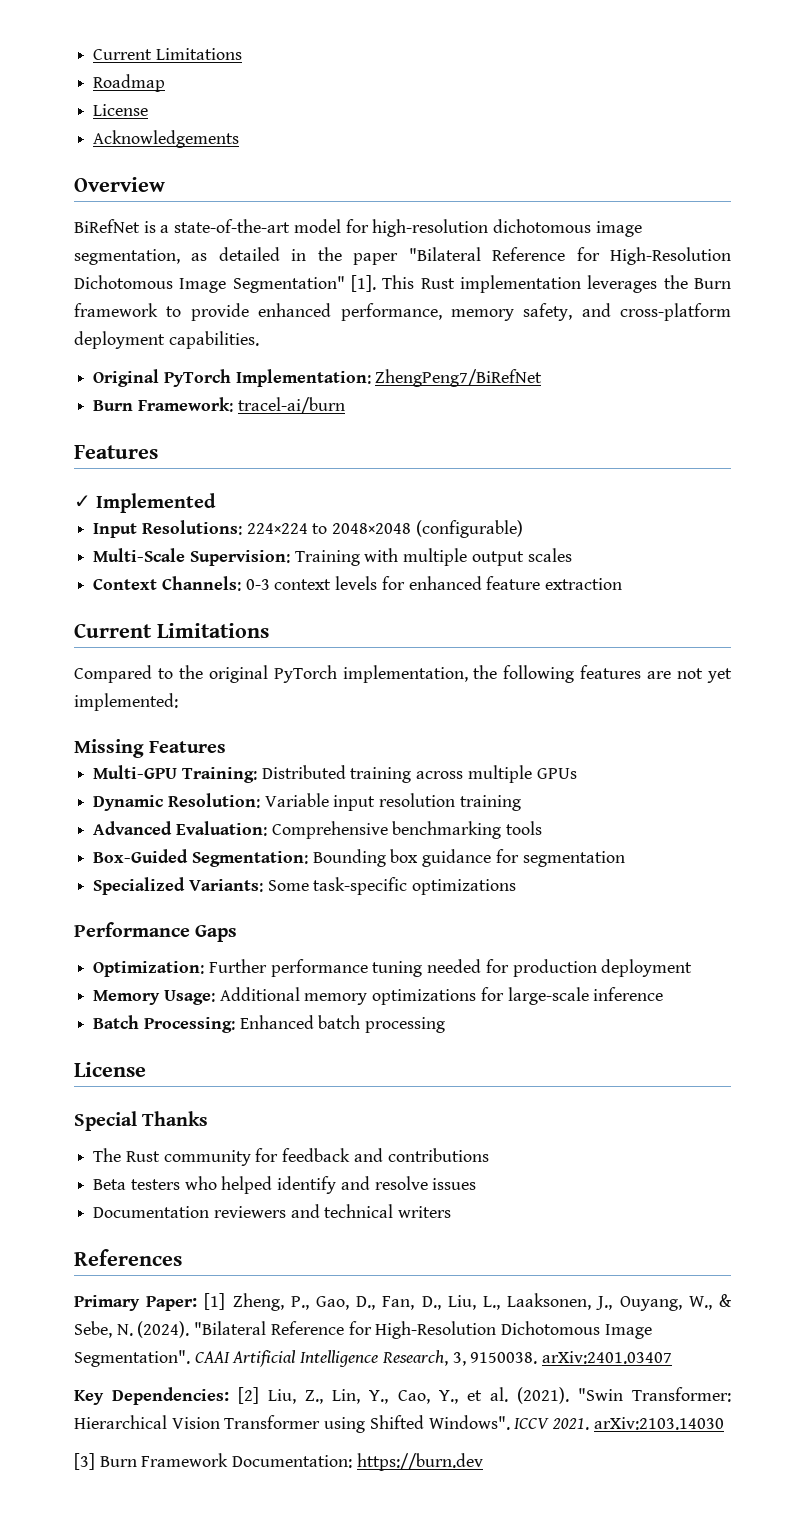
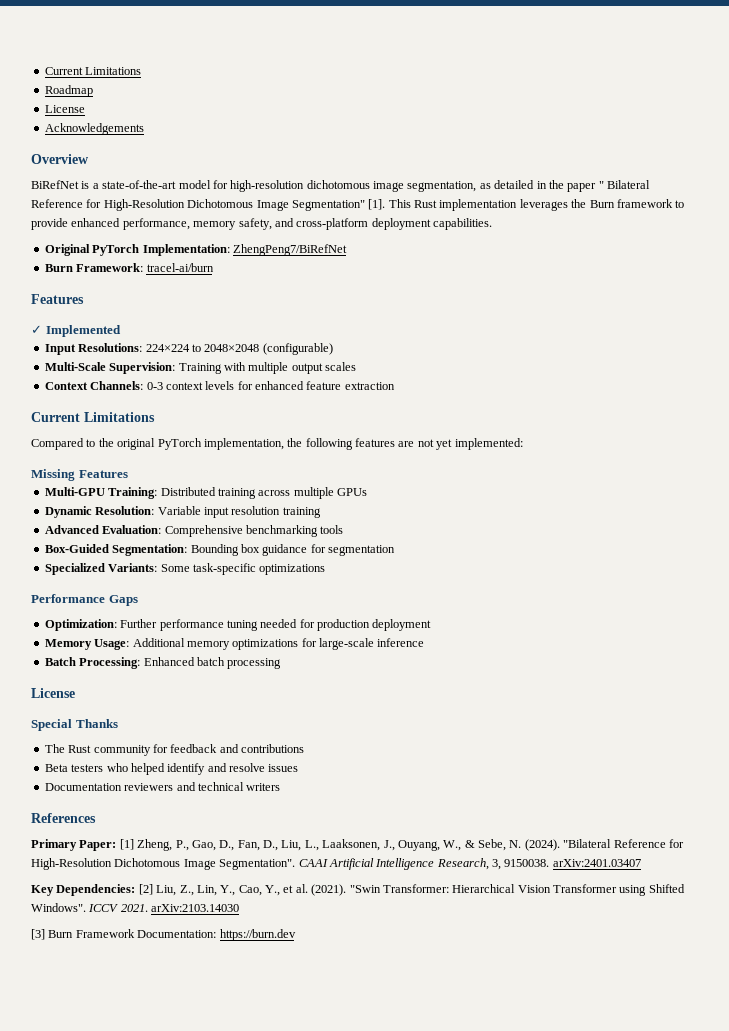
- BiRefNet is a state-of-the-art model for high-resolution dichotomous image segmentation, as detailed in the paper "Bilateral Reference for High-Resolution Dichotomous Image Segmentation" [1].
+ BiRefNet is a state-of-the-art model for high-resolution dichotomous image segmentation, as detailed in the paper " Bilateral Reference for High-Resolution Dichotomous Image Segmentation" [1].

